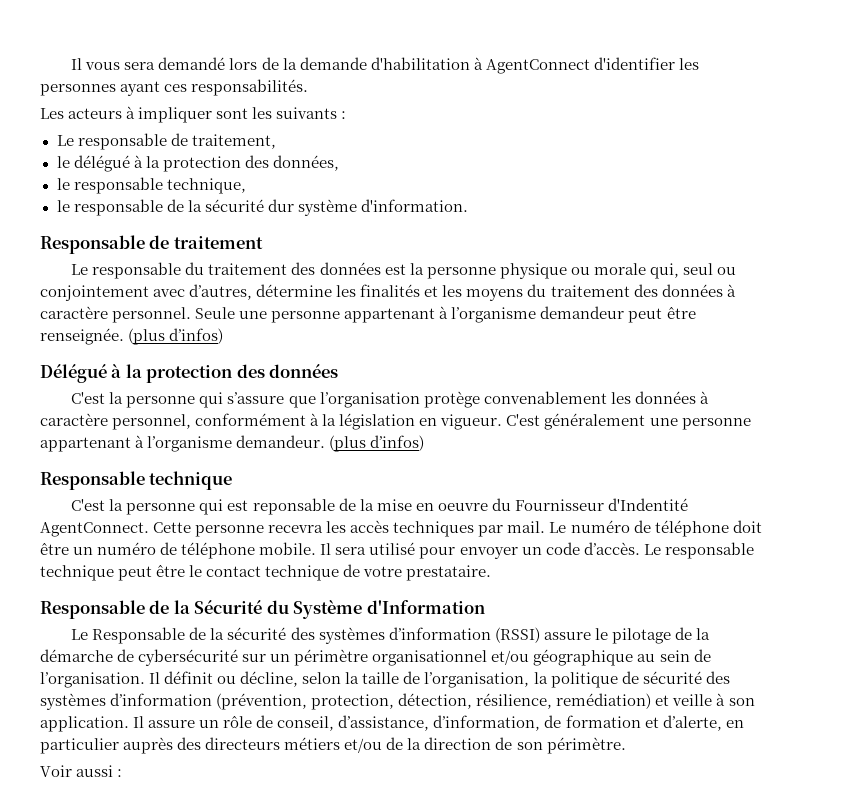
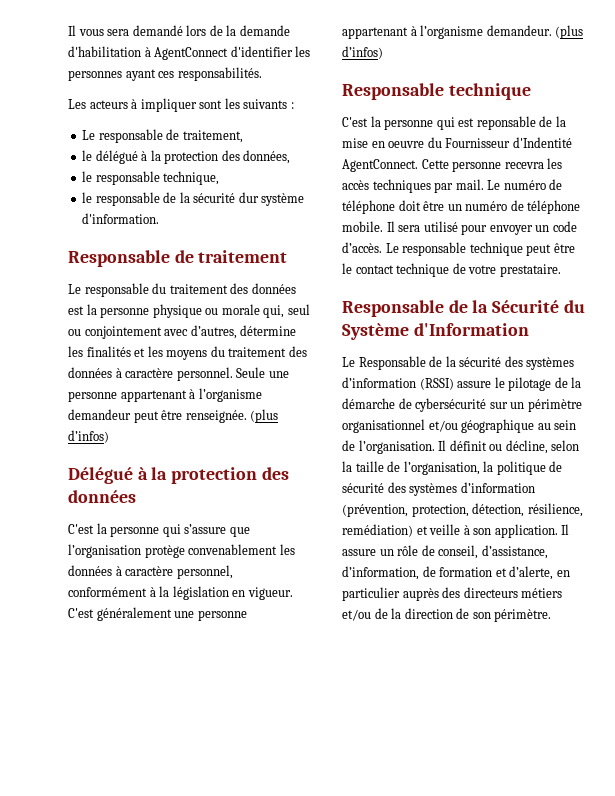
- Voir aussi :

